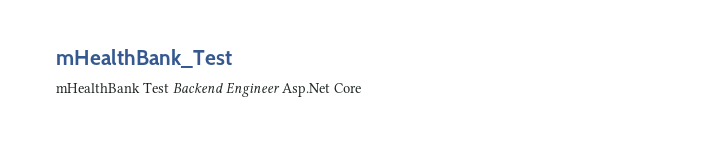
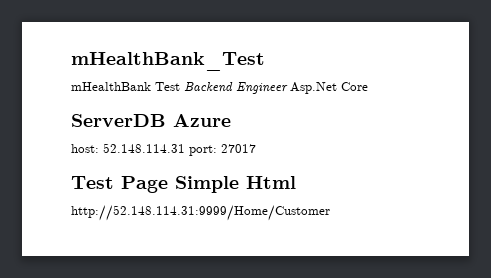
+ ServerDB Azure
+ host: 52.148.114.31 port: 27017
+ Test Page Simple Html
+ http://52.148.114.31:9999/Home/Customer

